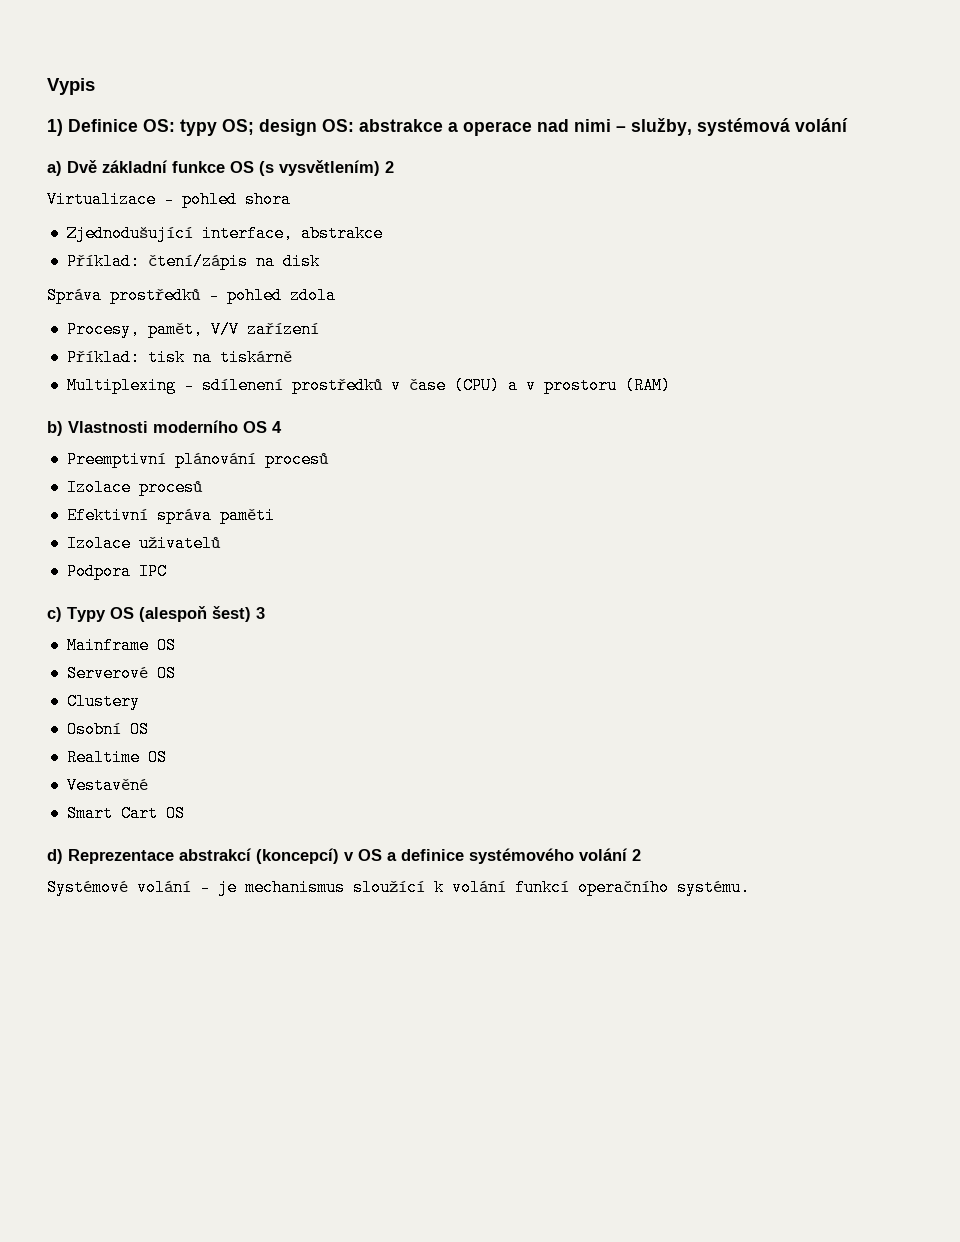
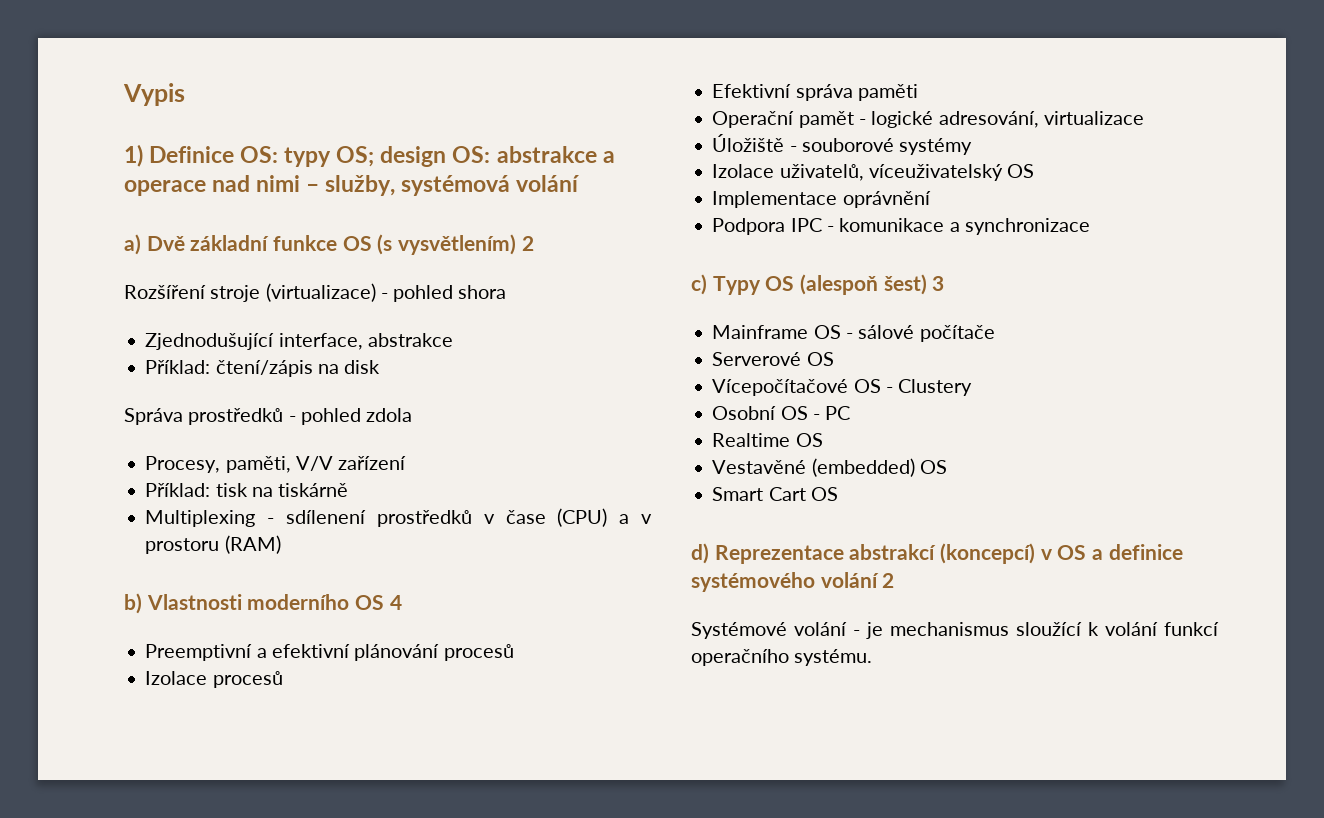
- Virtualizace - pohled shora
+ Rozšíření stroje (virtualizace) - pohled shora
- Procesy, pamět, V/V zařízení
+ Procesy, paměti, V/V zařízení
- Preemptivní plánování procesů
+ Preemptivní a efektivní plánování procesů
- Izolace uživatelů
- Podpora IPC
+ Operační pamět - logické adresování, virtualizace
+ Úložiště - souborové systémy
+ Izolace uživatelů, víceuživatelský OS
+ Implementace oprávnění
+ Podpora IPC - komunikace a synchronizace
- Mainframe OS
+ Mainframe OS - sálové počítače
- Clustery
+ Vícepočítačové OS - Clustery
- Osobní OS
+ Osobní OS - PC
- Vestavěné
+ Vestavěné (embedded) OS

